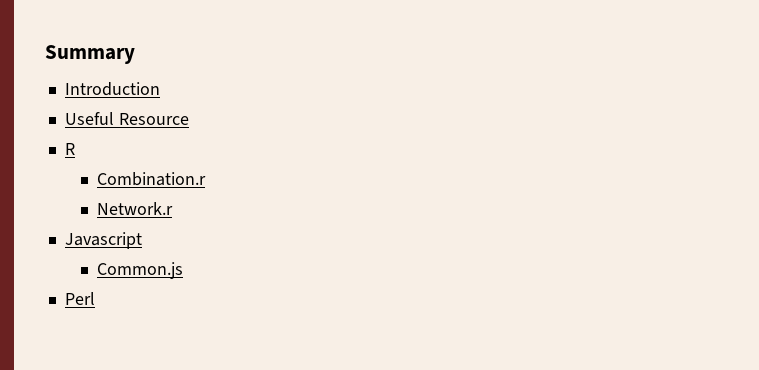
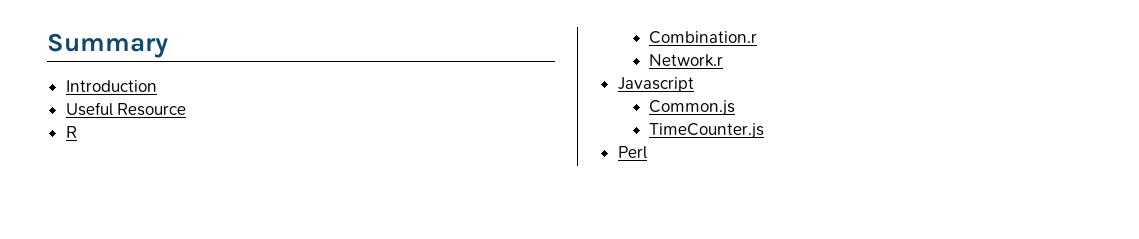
+ TimeCounter.js

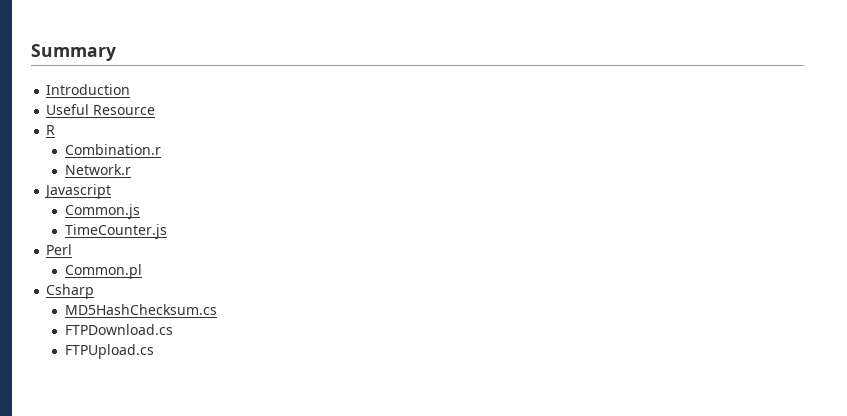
+ Common.pl
+ Csharp
+ MD5HashChecksum.cs
+ FTPDownload.cs
+ FTPUpload.cs

